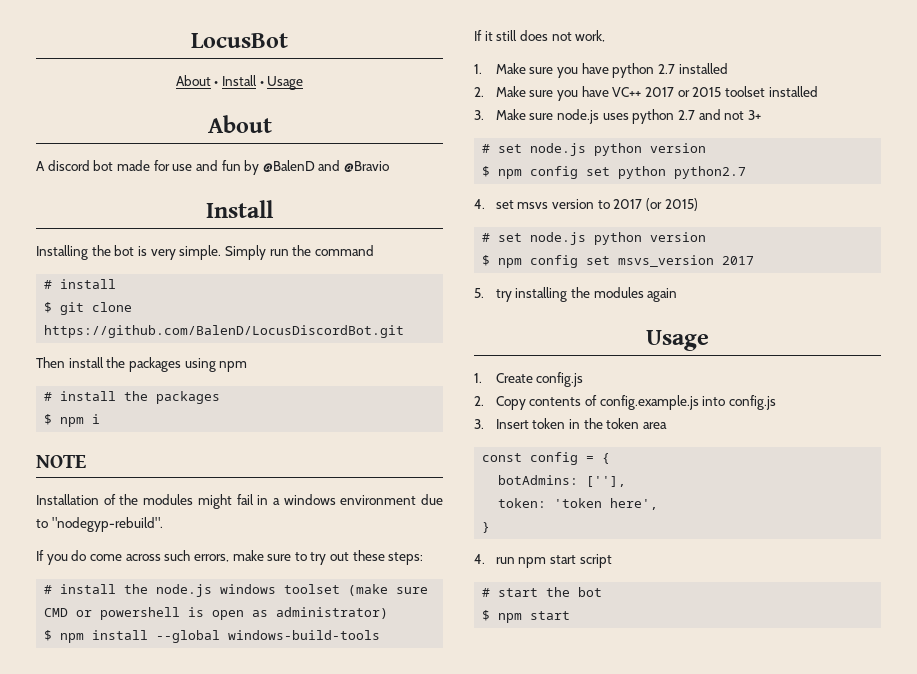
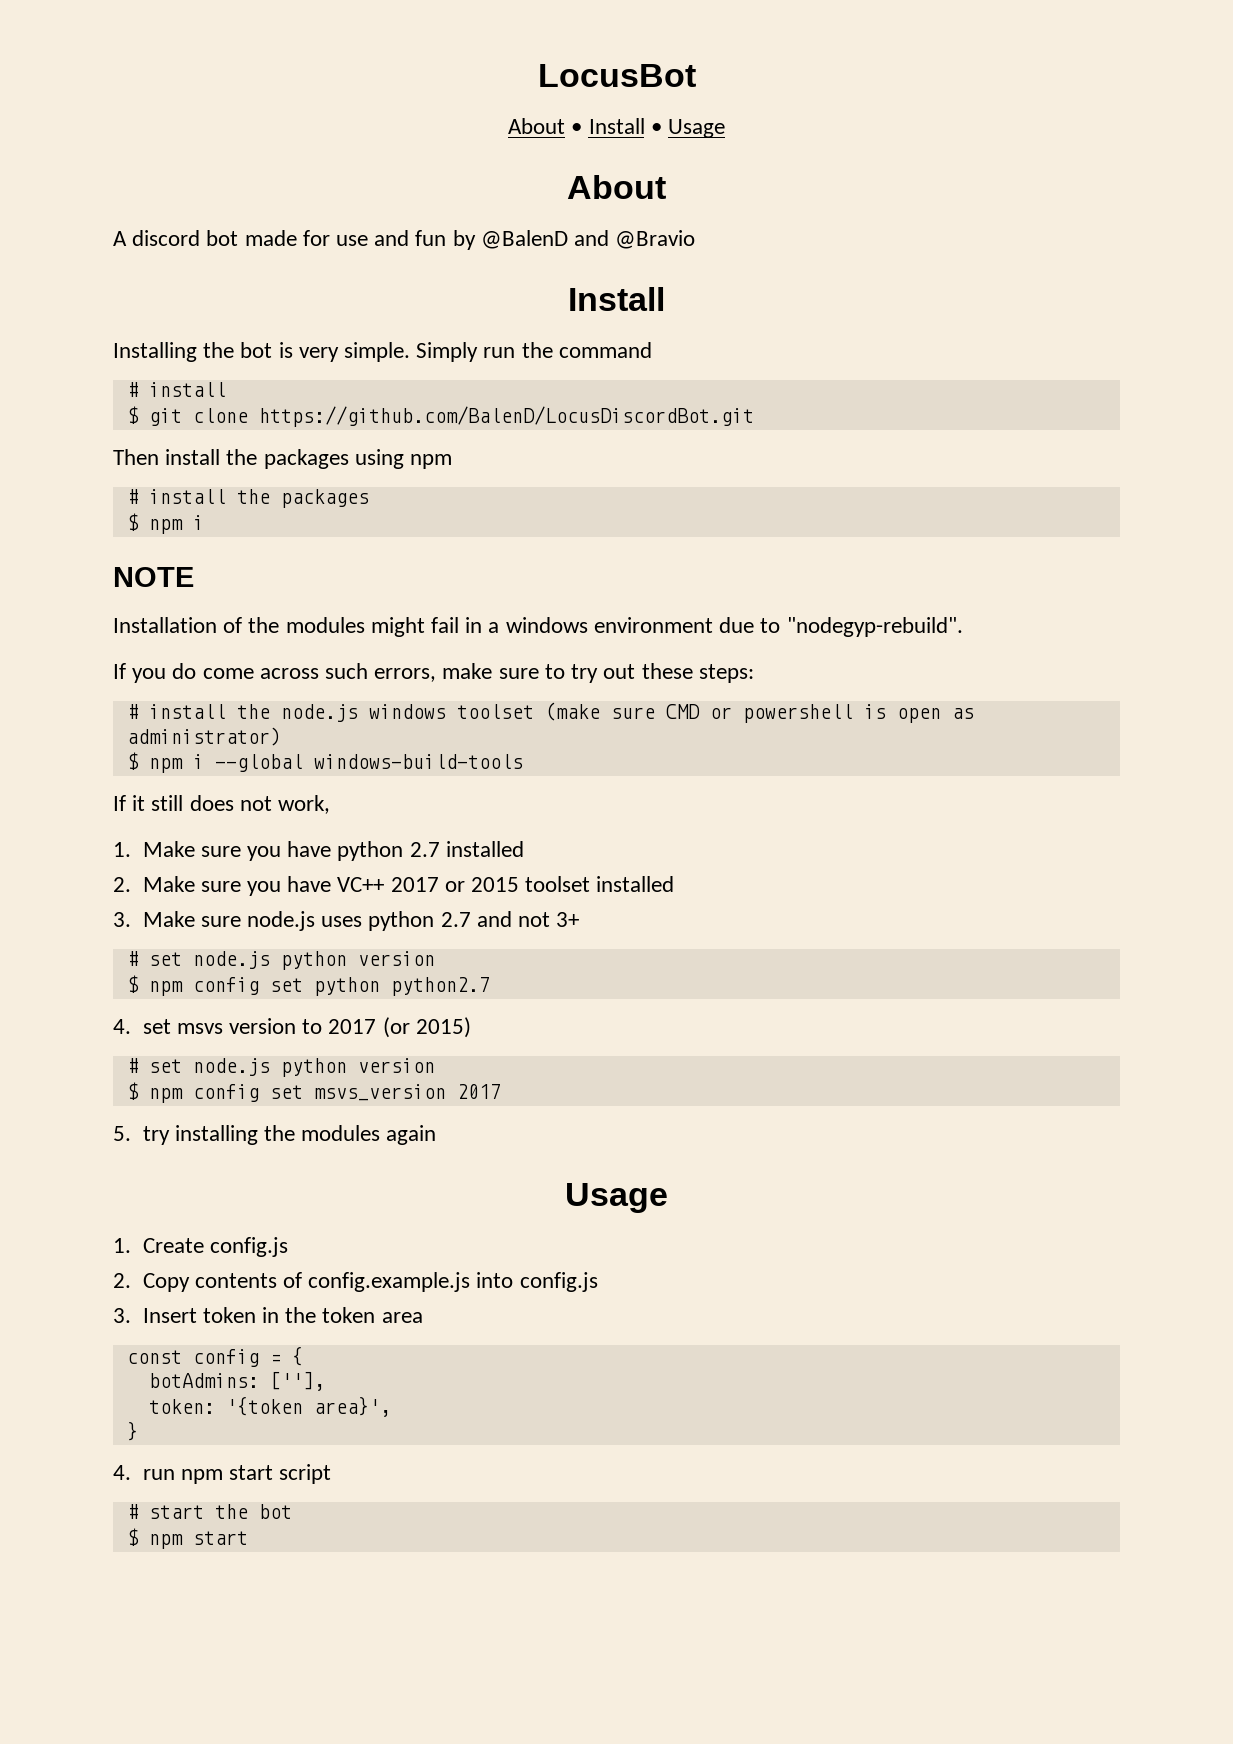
- $ npm install --global windows-build-tools
+ $ npm i --global windows-build-tools
- token: 'token here',
+ token: '{token area}',

